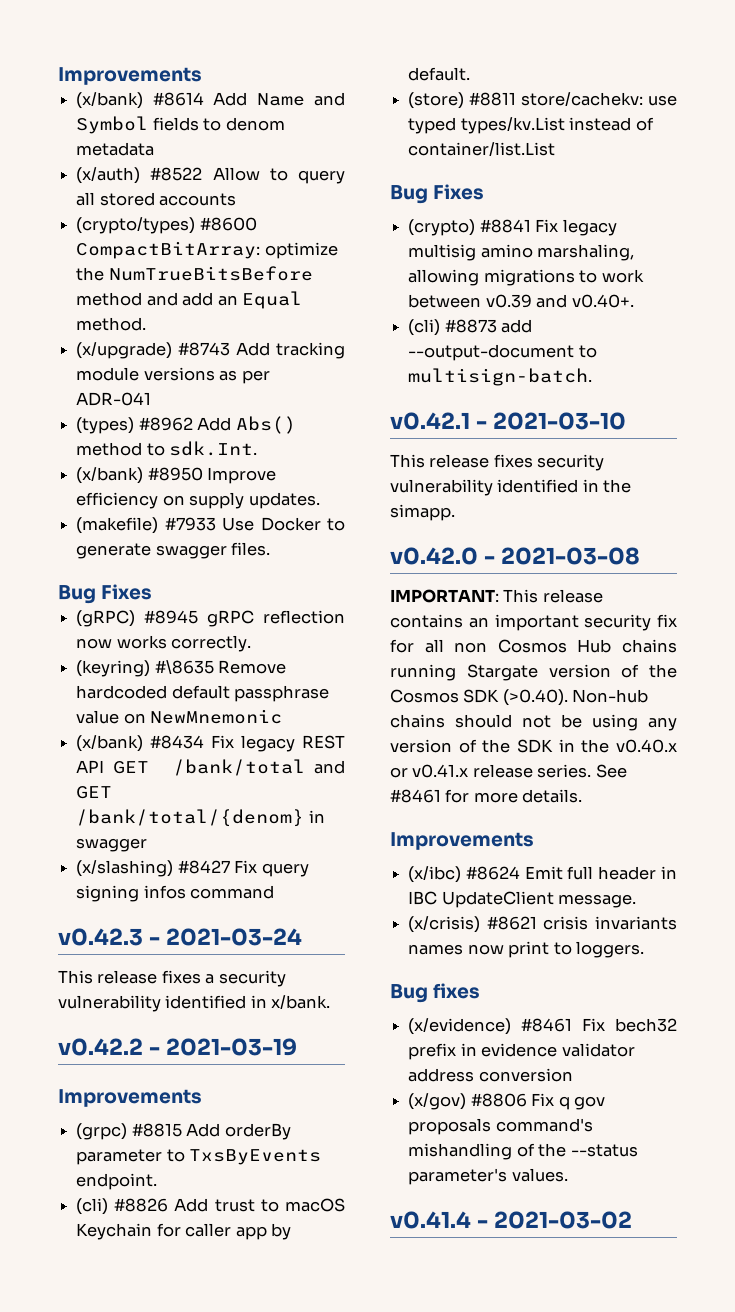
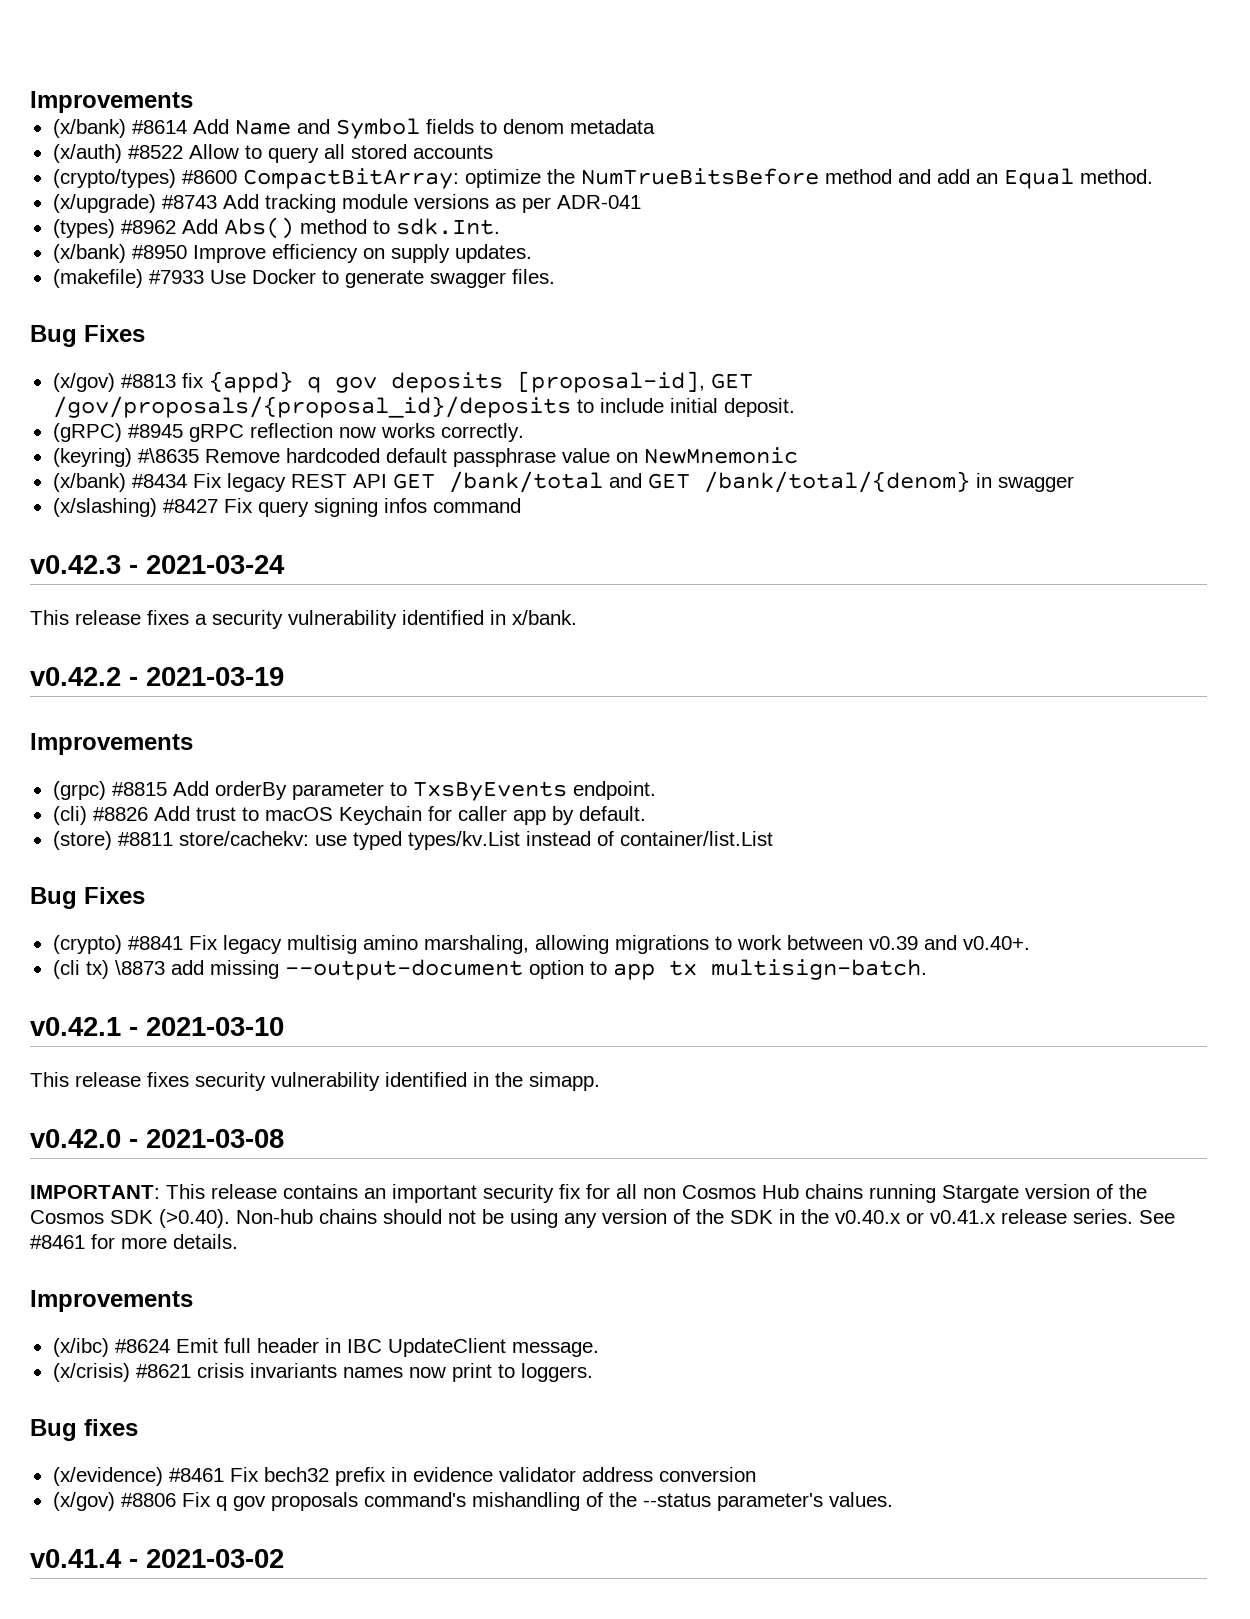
+ (x/gov) #8813 fix {appd} q gov deposits [proposal-id], GET /gov/proposals/{proposal_id}/deposits to include initial deposit.
- (cli) #8873 add --output-document to multisign-batch.
+ (cli tx) \8873 add missing --output-document option to app tx multisign-batch.

